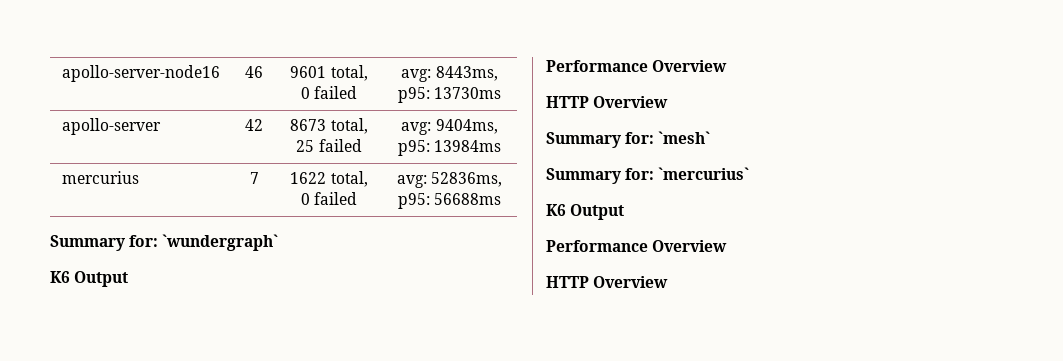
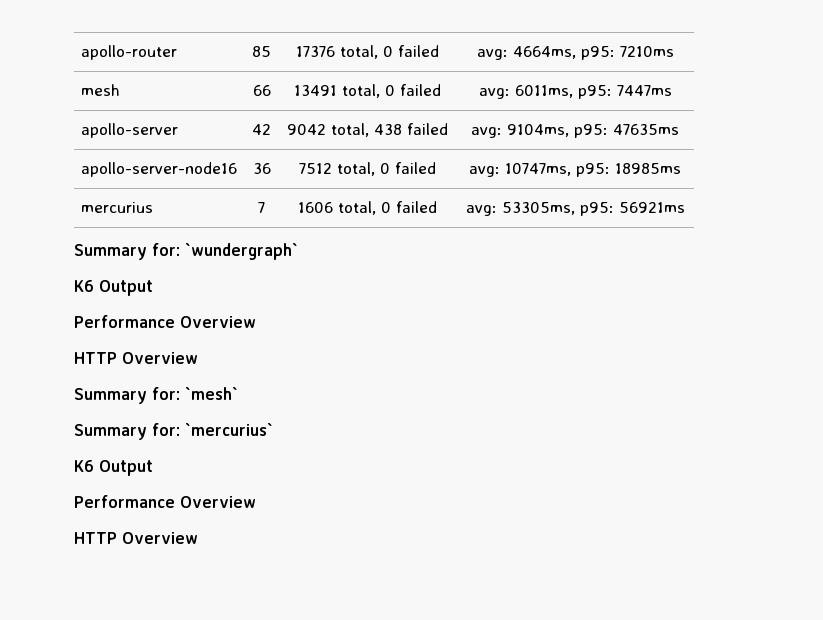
- apollo-server-node16 | 46 | 9601 total, 0 failed | avg: 8443ms, p95: 13730ms
+ apollo-router | 85 | 17376 total, 0 failed | avg: 4664ms, p95: 7210ms
+ mesh | 66 | 13491 total, 0 failed | avg: 6011ms, p95: 7447ms
- apollo-server | 42 | 8673 total, 25 failed | avg: 9404ms, p95: 13984ms
+ apollo-server | 42 | 9042 total, 438 failed | avg: 9104ms, p95: 47635ms
+ apollo-server-node16 | 36 | 7512 total, 0 failed | avg: 10747ms, p95: 18985ms
- mercurius | 7 | 1622 total, 0 failed | avg: 52836ms, p95: 56688ms
+ mercurius | 7 | 1606 total, 0 failed | avg: 53305ms, p95: 56921ms

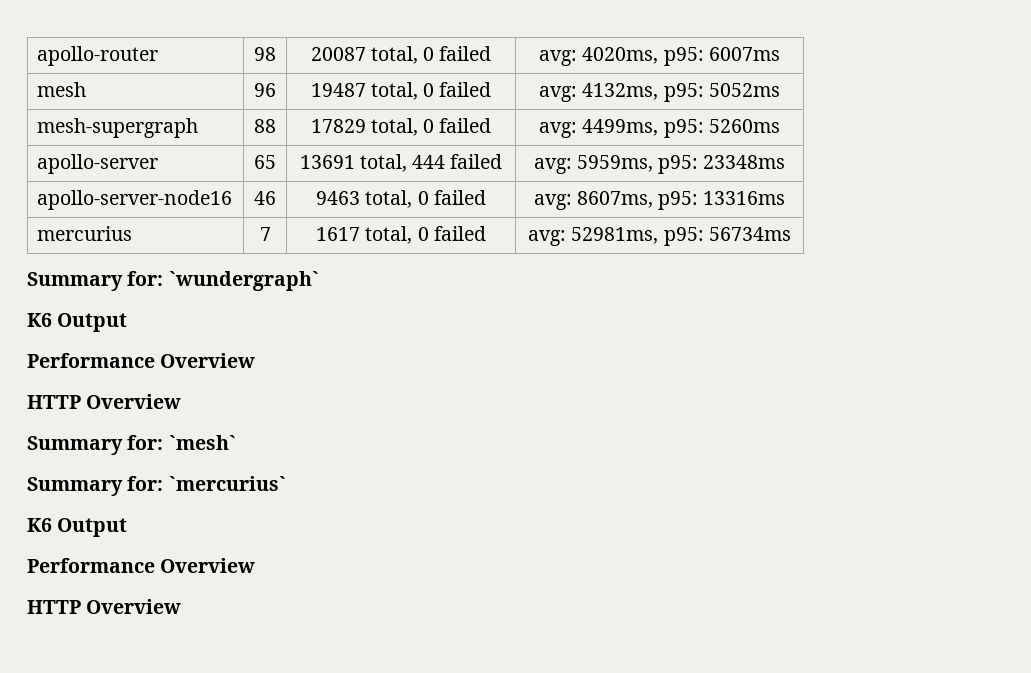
- apollo-router | 85 | 17376 total, 0 failed | avg: 4664ms, p95: 7210ms
+ apollo-router | 98 | 20087 total, 0 failed | avg: 4020ms, p95: 6007ms
- mesh | 66 | 13491 total, 0 failed | avg: 6011ms, p95: 7447ms
- apollo-server | 42 | 9042 total, 438 failed | avg: 9104ms, p95: 47635ms
- apollo-server-node16 | 36 | 7512 total, 0 failed | avg: 10747ms, p95: 18985ms
+ mesh | 96 | 19487 total, 0 failed | avg: 4132ms, p95: 5052ms
+ mesh-supergraph | 88 | 17829 total, 0 failed | avg: 4499ms, p95: 5260ms
+ apollo-server | 65 | 13691 total, 444 failed | avg: 5959ms, p95: 23348ms
+ apollo-server-node16 | 46 | 9463 total, 0 failed | avg: 8607ms, p95: 13316ms
- mercurius | 7 | 1606 total, 0 failed | avg: 53305ms, p95: 56921ms
+ mercurius | 7 | 1617 total, 0 failed | avg: 52981ms, p95: 56734ms

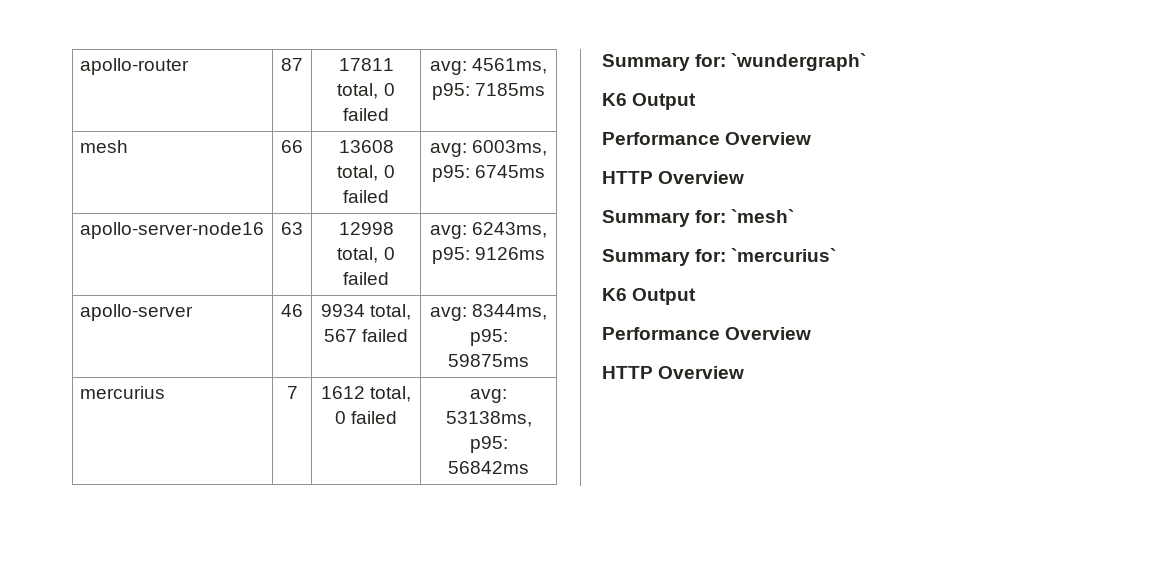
- apollo-router | 98 | 20087 total, 0 failed | avg: 4020ms, p95: 6007ms
+ apollo-router | 87 | 17811 total, 0 failed | avg: 4561ms, p95: 7185ms
- mesh | 96 | 19487 total, 0 failed | avg: 4132ms, p95: 5052ms
- mesh-supergraph | 88 | 17829 total, 0 failed | avg: 4499ms, p95: 5260ms
- apollo-server | 65 | 13691 total, 444 failed | avg: 5959ms, p95: 23348ms
- apollo-server-node16 | 46 | 9463 total, 0 failed | avg: 8607ms, p95: 13316ms
- mercurius | 7 | 1617 total, 0 failed | avg: 52981ms, p95: 56734ms
+ mesh | 66 | 13608 total, 0 failed | avg: 6003ms, p95: 6745ms
+ apollo-server-node16 | 63 | 12998 total, 0 failed | avg: 6243ms, p95: 9126ms
+ apollo-server | 46 | 9934 total, 567 failed | avg: 8344ms, p95: 59875ms
+ mercurius | 7 | 1612 total, 0 failed | avg: 53138ms, p95: 56842ms

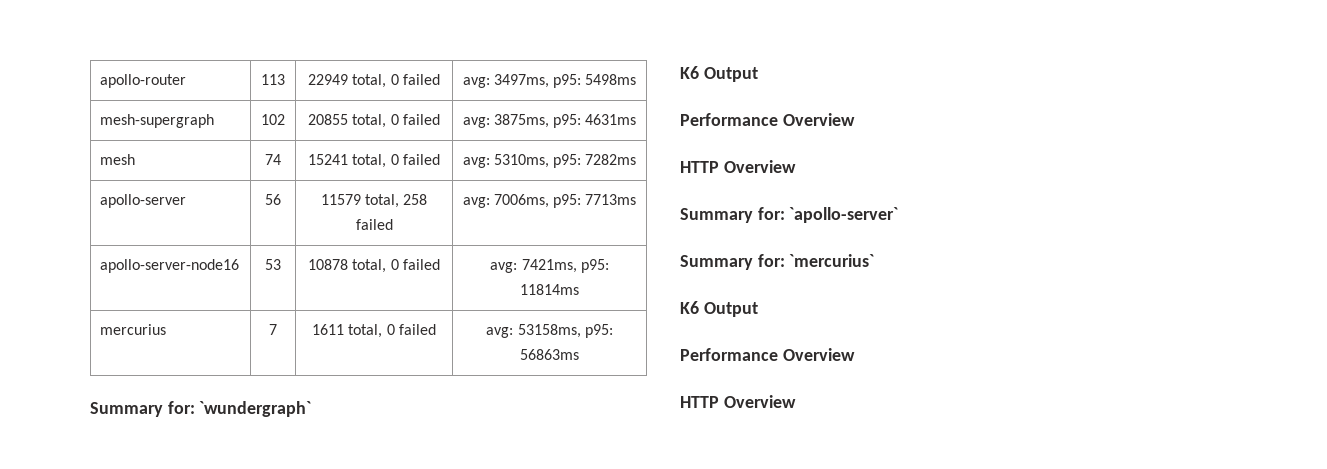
- apollo-router | 87 | 17811 total, 0 failed | avg: 4561ms, p95: 7185ms
- mesh | 66 | 13608 total, 0 failed | avg: 6003ms, p95: 6745ms
- apollo-server-node16 | 63 | 12998 total, 0 failed | avg: 6243ms, p95: 9126ms
- apollo-server | 46 | 9934 total, 567 failed | avg: 8344ms, p95: 59875ms
+ apollo-router | 113 | 22949 total, 0 failed | avg: 3497ms, p95: 5498ms
+ mesh-supergraph | 102 | 20855 total, 0 failed | avg: 3875ms, p95: 4631ms
+ mesh | 74 | 15241 total, 0 failed | avg: 5310ms, p95: 7282ms
+ apollo-server | 56 | 11579 total, 258 failed | avg: 7006ms, p95: 7713ms
+ apollo-server-node16 | 53 | 10878 total, 0 failed | avg: 7421ms, p95: 11814ms
- mercurius | 7 | 1612 total, 0 failed | avg: 53138ms, p95: 56842ms
+ mercurius | 7 | 1611 total, 0 failed | avg: 53158ms, p95: 56863ms
- Summary for: `mesh`
+ Summary for: `apollo-server`

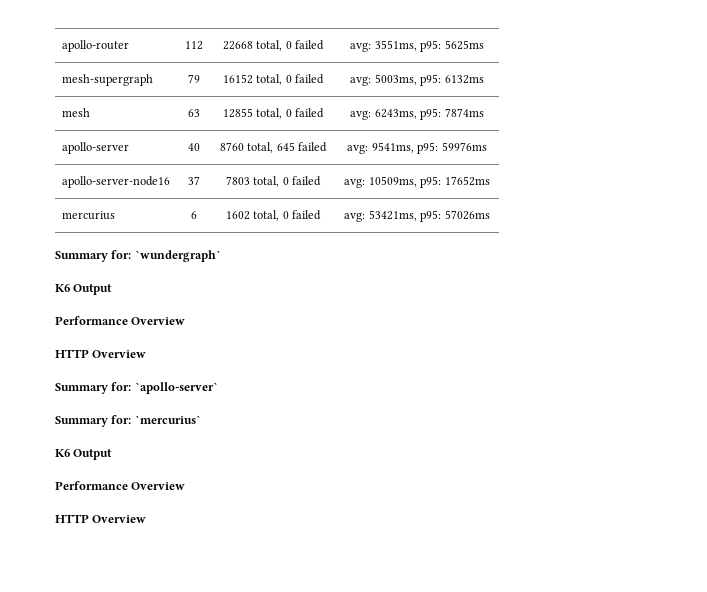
- apollo-router | 113 | 22949 total, 0 failed | avg: 3497ms, p95: 5498ms
+ apollo-router | 112 | 22668 total, 0 failed | avg: 3551ms, p95: 5625ms
- mesh-supergraph | 102 | 20855 total, 0 failed | avg: 3875ms, p95: 4631ms
+ mesh-supergraph | 79 | 16152 total, 0 failed | avg: 5003ms, p95: 6132ms
- mesh | 74 | 15241 total, 0 failed | avg: 5310ms, p95: 7282ms
- apollo-server | 56 | 11579 total, 258 failed | avg: 7006ms, p95: 7713ms
+ mesh | 63 | 12855 total, 0 failed | avg: 6243ms, p95: 7874ms
+ apollo-server | 40 | 8760 total, 645 failed | avg: 9541ms, p95: 59976ms
- apollo-server-node16 | 53 | 10878 total, 0 failed | avg: 7421ms, p95: 11814ms
+ apollo-server-node16 | 37 | 7803 total, 0 failed | avg: 10509ms, p95: 17652ms
- mercurius | 7 | 1611 total, 0 failed | avg: 53158ms, p95: 56863ms
+ mercurius | 6 | 1602 total, 0 failed | avg: 53421ms, p95: 57026ms

